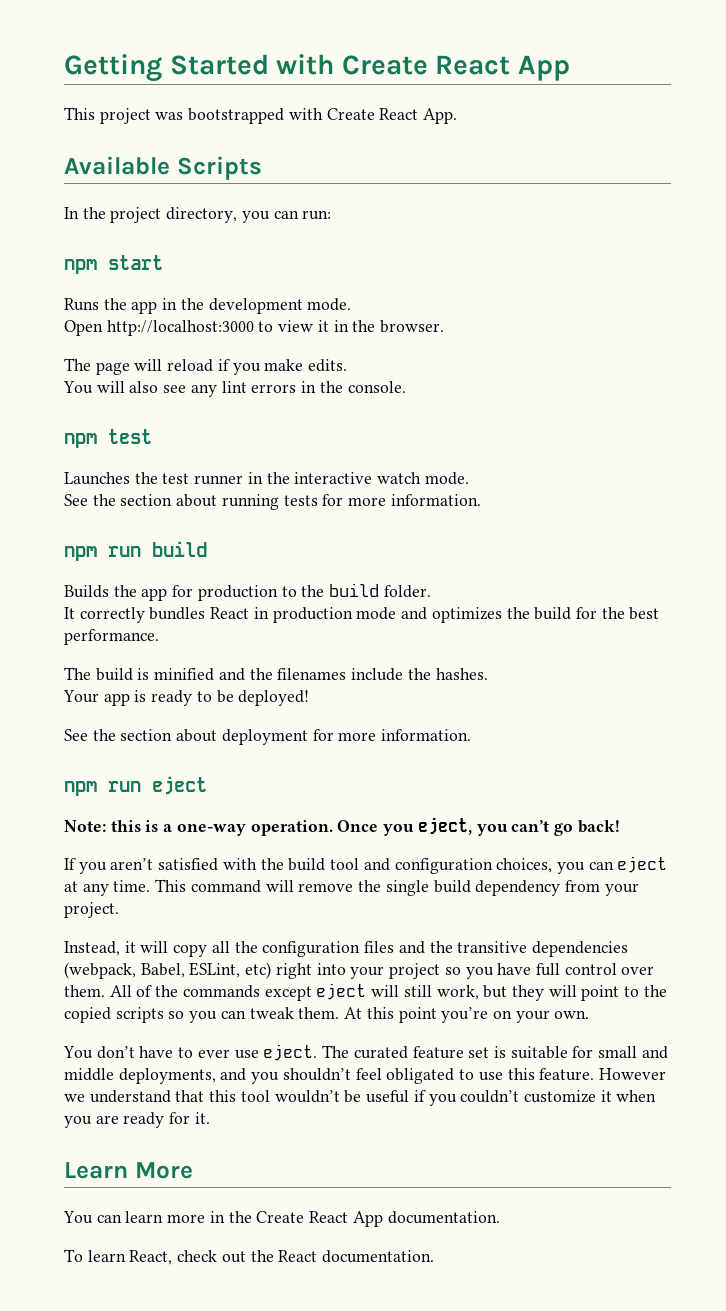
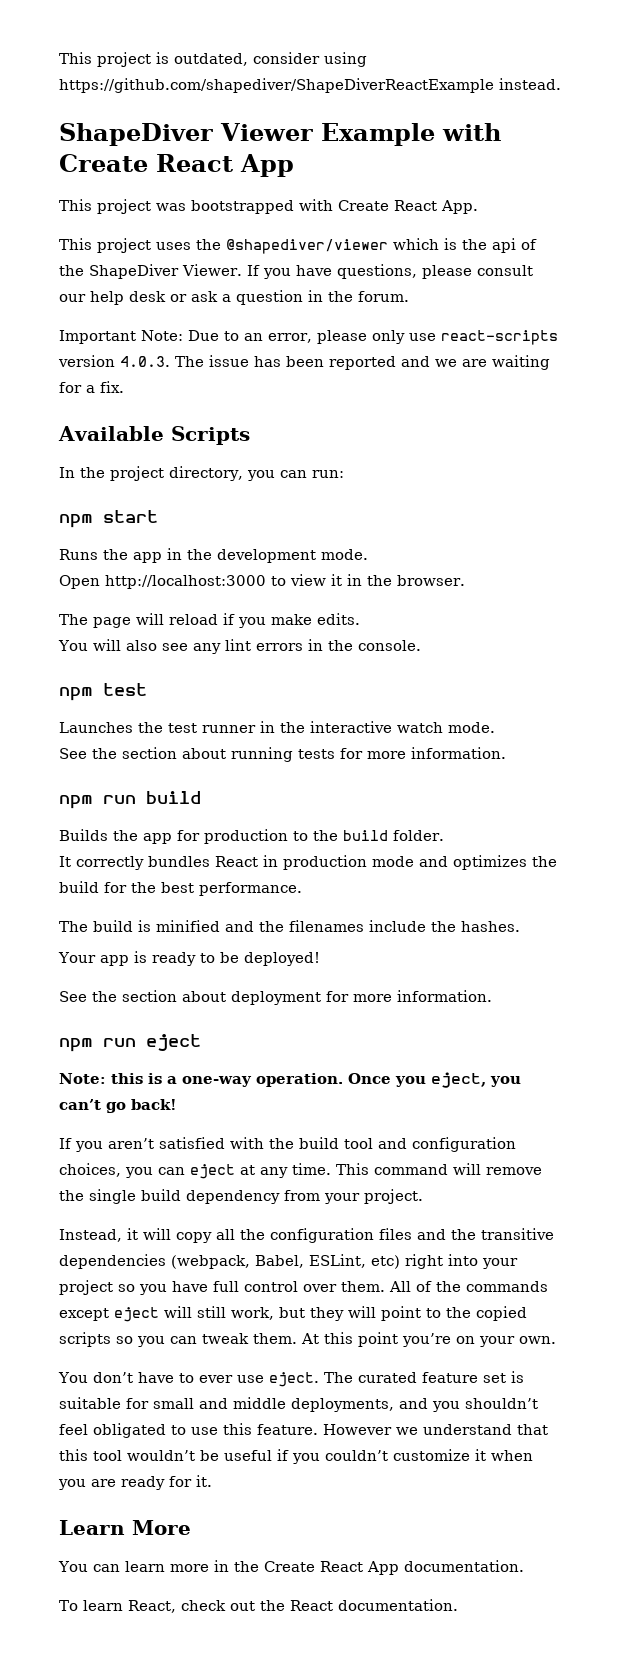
- Getting Started with Create React App
+ This project is outdated, consider using https://github.com/shapediver/ShapeDiverReactExample instead.
+ ShapeDiver Viewer Example with Create React App
+ This project uses the @shapediver/viewer which is the api of the ShapeDiver Viewer. If you have questions, please consult our help desk or ask a question in the forum.
+ Important Note: Due to an error, please only use react-scripts version 4.0.3. The issue has been reported and we are waiting for a fix.

